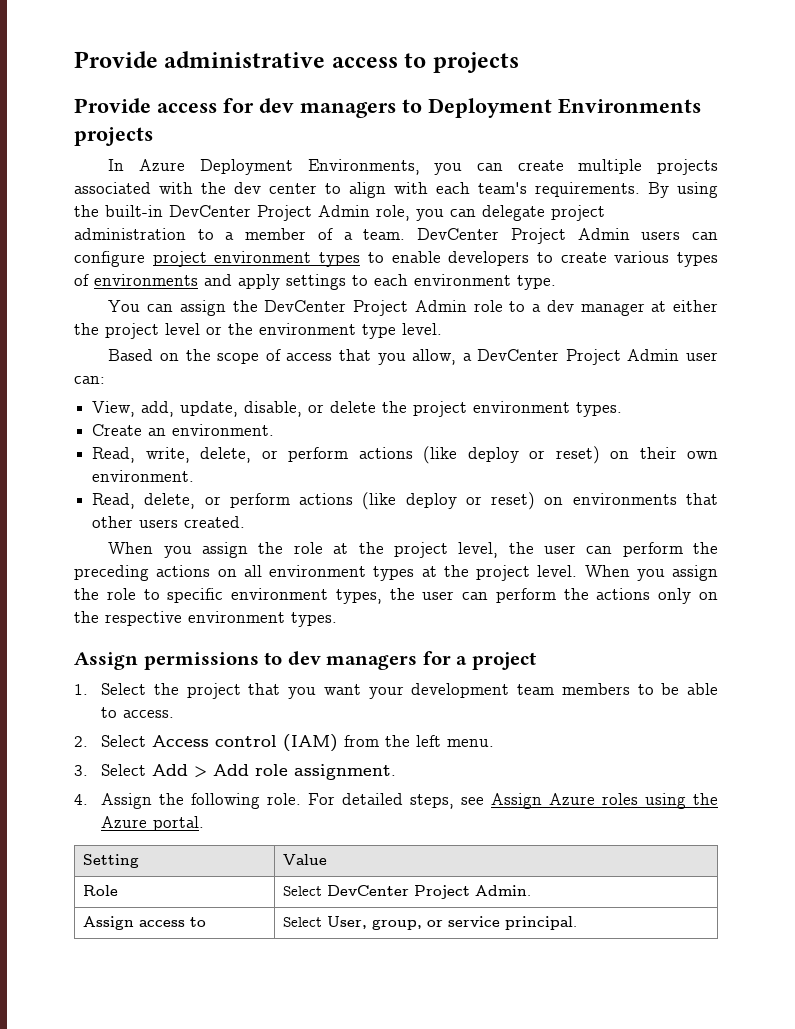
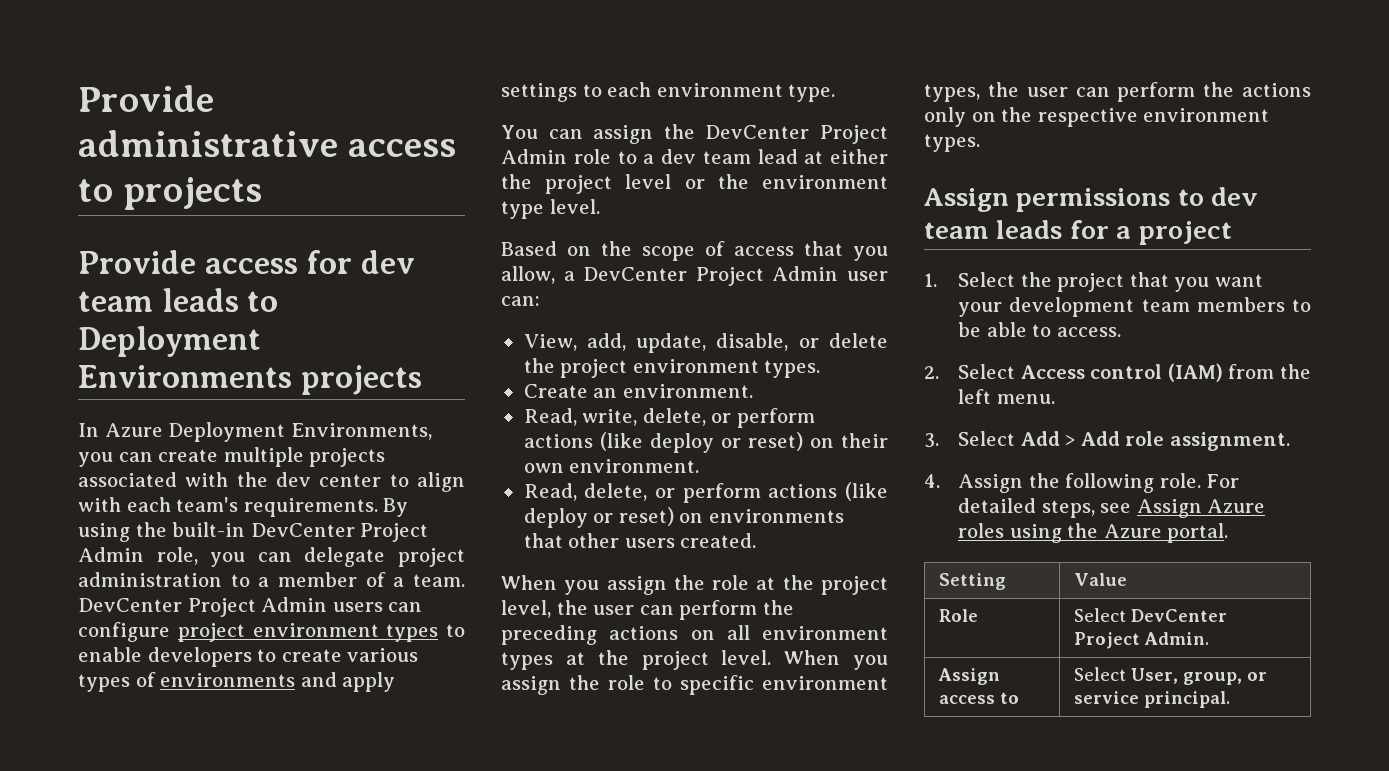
- Provide access for dev managers to Deployment Environments projects
+ Provide access for dev team leads to Deployment Environments projects
- You can assign the DevCenter Project Admin role to a dev manager at either the project level or the environment type level.
+ You can assign the DevCenter Project Admin role to a dev team lead at either the project level or the environment type level.
- Assign permissions to dev managers for a project
+ Assign permissions to dev team leads for a project

